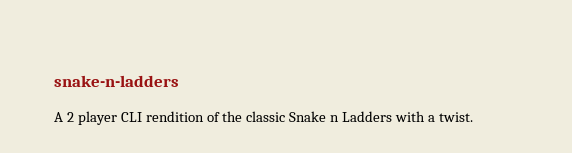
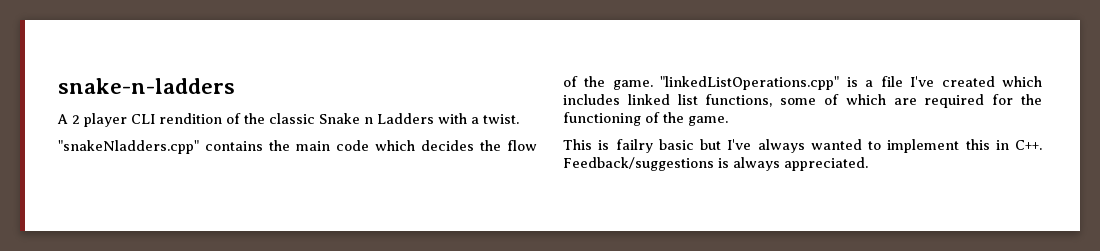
+ "snakeNladders.cpp" contains the main code which decides the flow of the game. "linkedListOperations.cpp" is a file I've created which includes linked list functions, some of which are required for the functioning of the game.
+ This is failry basic but I've always wanted to implement this in C++. Feedback/suggestions is always appreciated.

